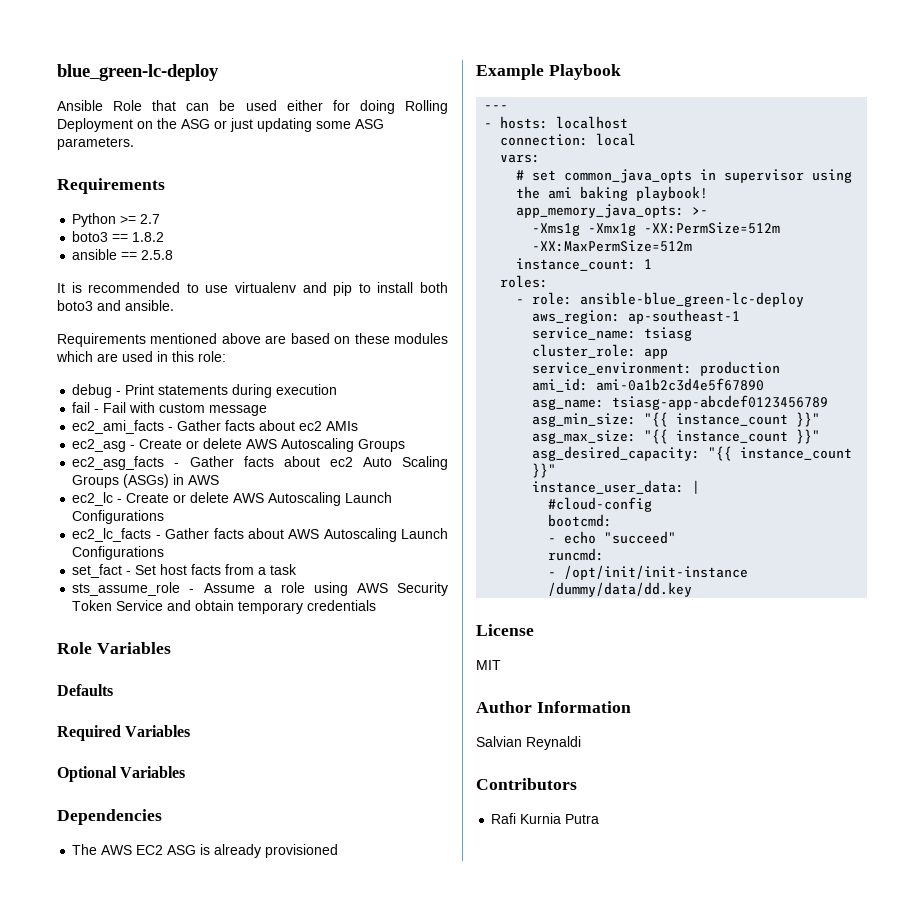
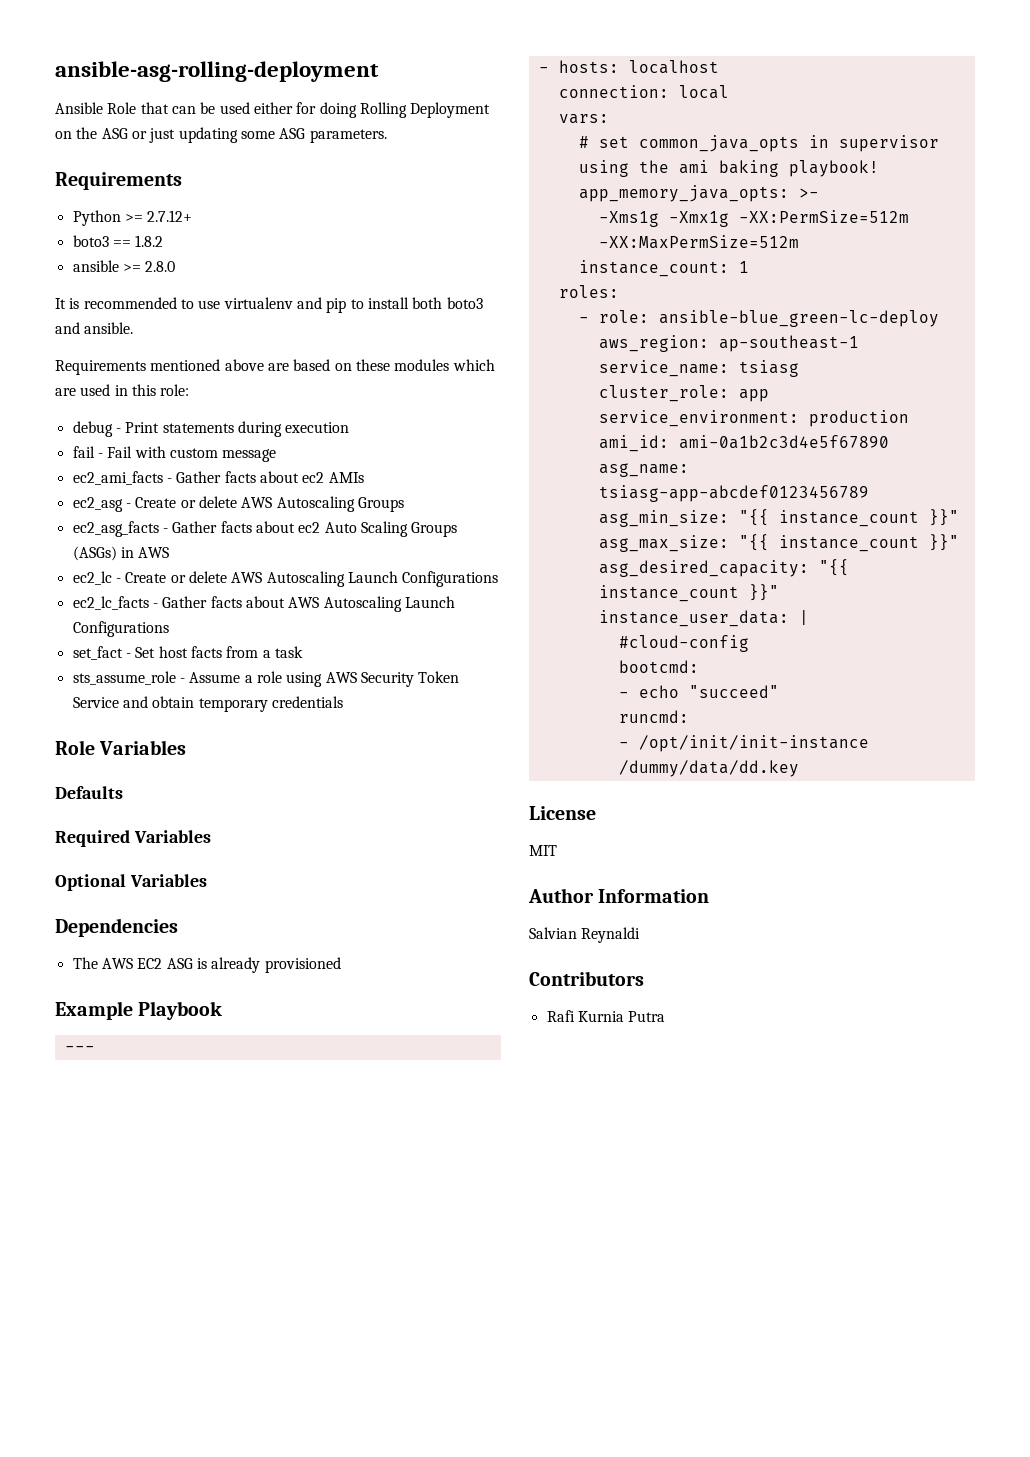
- blue_green-lc-deploy
+ ansible-asg-rolling-deployment
- Python >= 2.7
+ Python >= 2.7.12+
- ansible == 2.5.8
+ ansible >= 2.8.0

